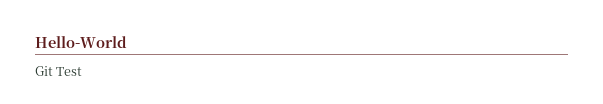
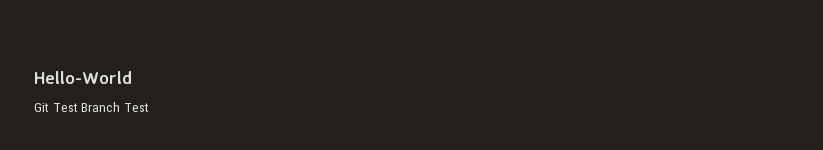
- Git Test
+ Git Test Branch Test

